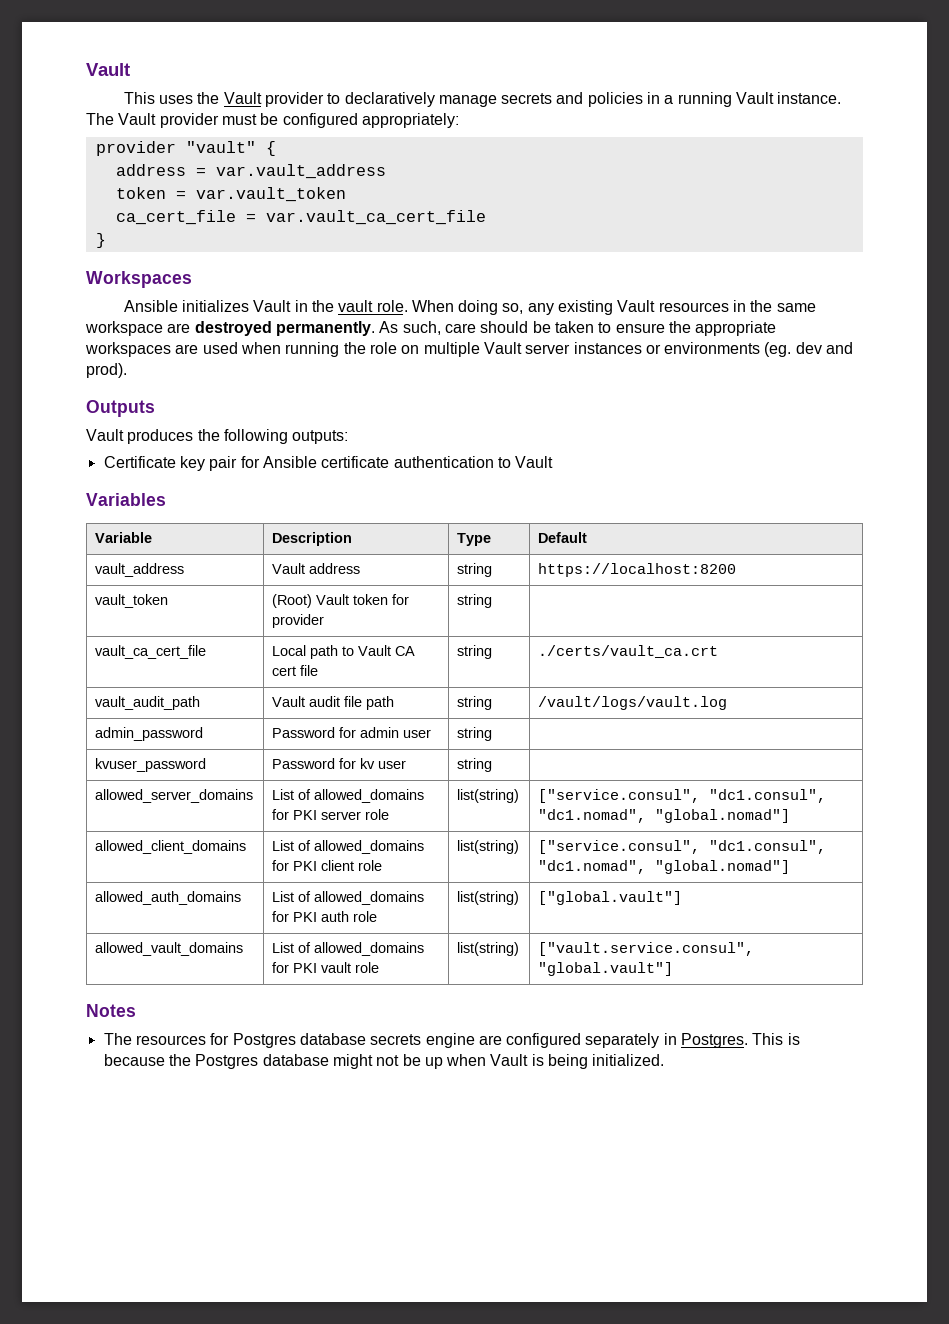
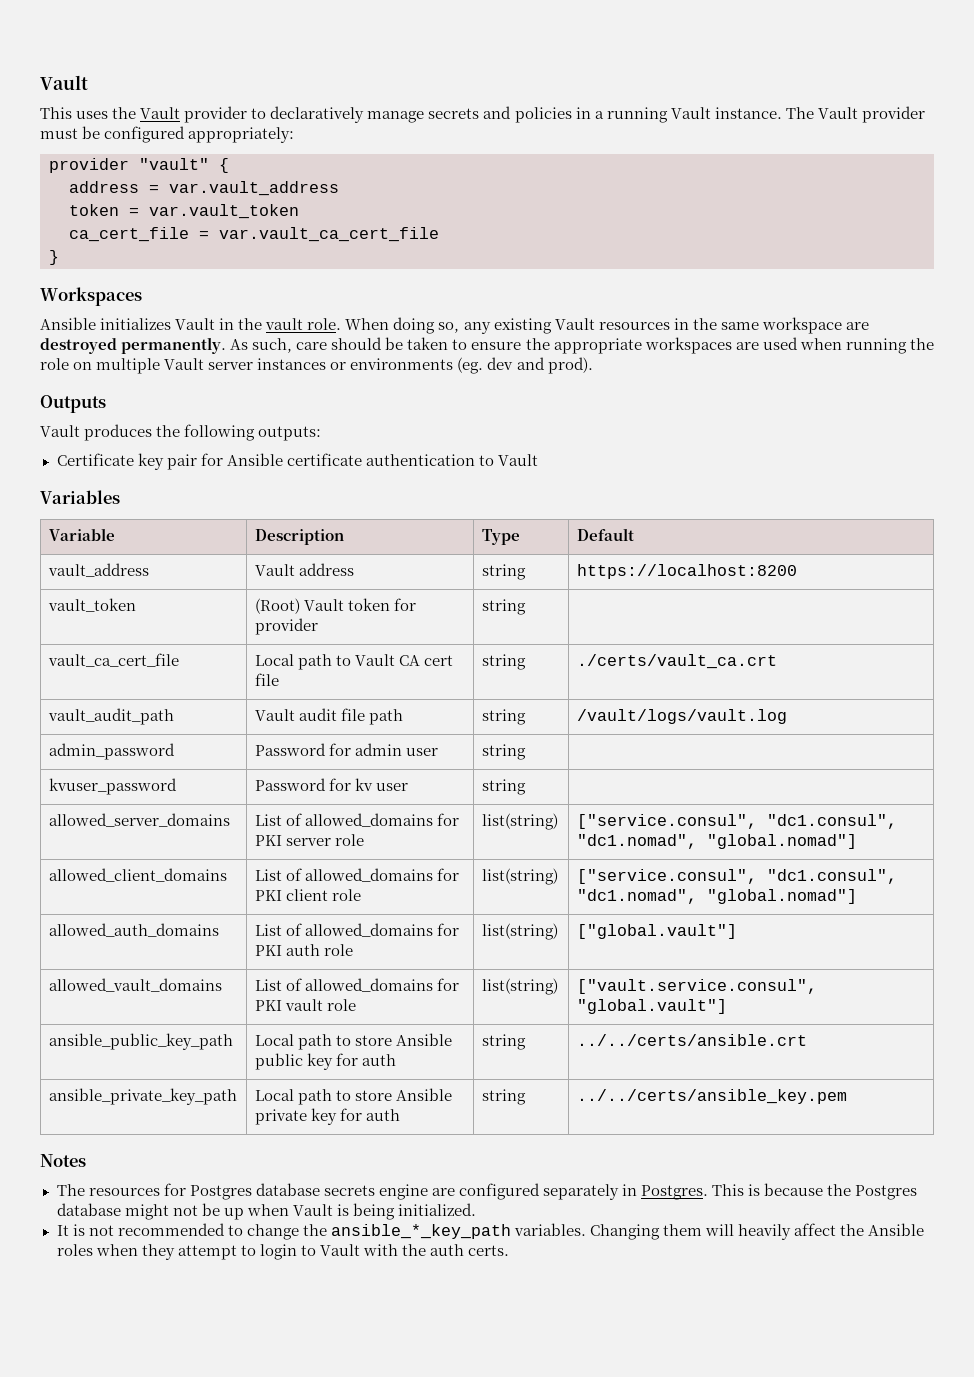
+ ansible_public_key_path | Local path to store Ansible public key for auth | string | ../../certs/ansible.crt
+ ansible_private_key_path | Local path to store Ansible private key for auth | string | ../../certs/ansible_key.pem
+ It is not recommended to change the ansible_*_key_path variables. Changing them will heavily affect the Ansible roles when they attempt to login to Vault with the auth certs.

